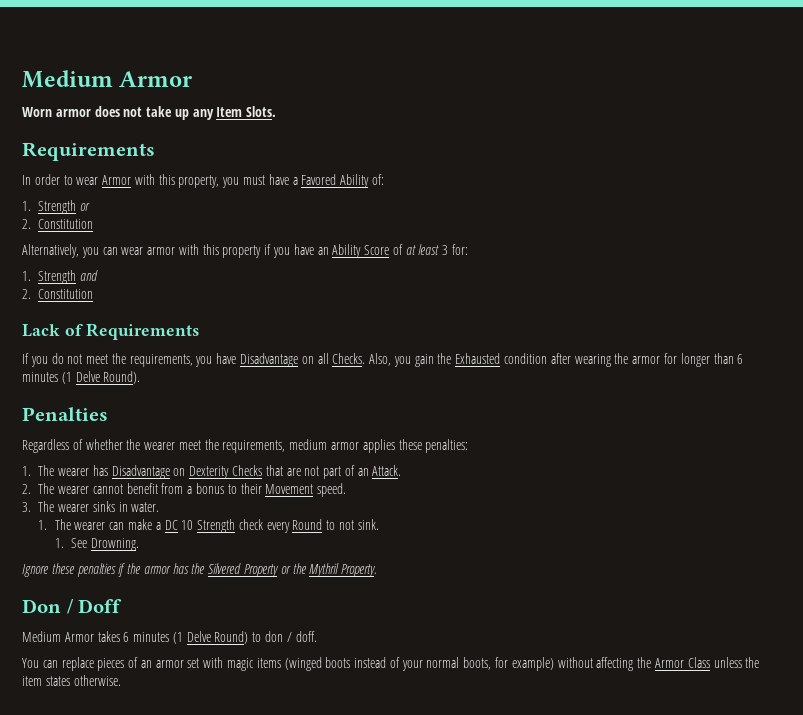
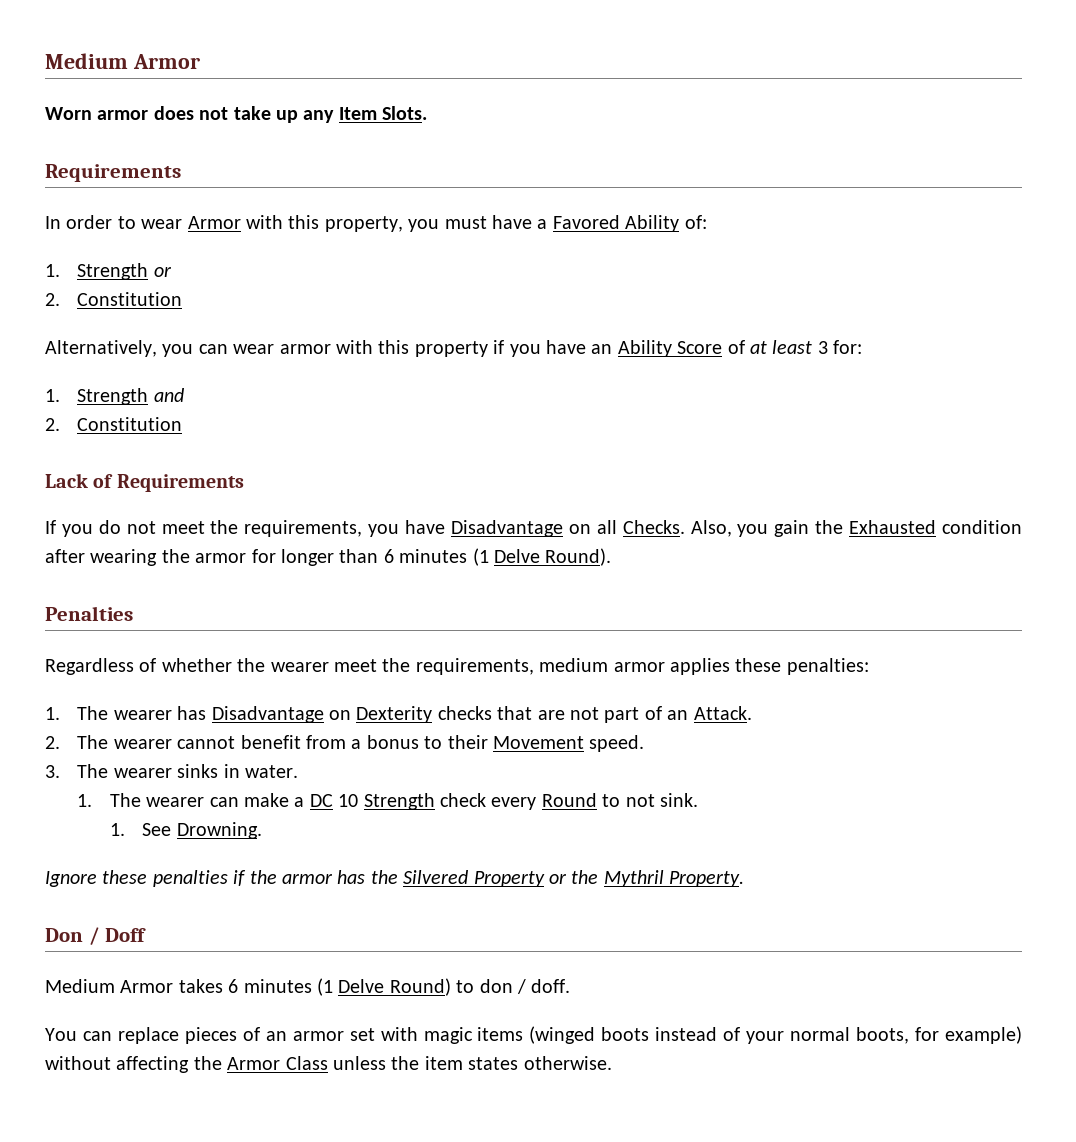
- 1. The wearer has Disadvantage on Dexterity Checks that are not part of an Attack.
+ 1. The wearer has Disadvantage on Dexterity checks that are not part of an Attack.

